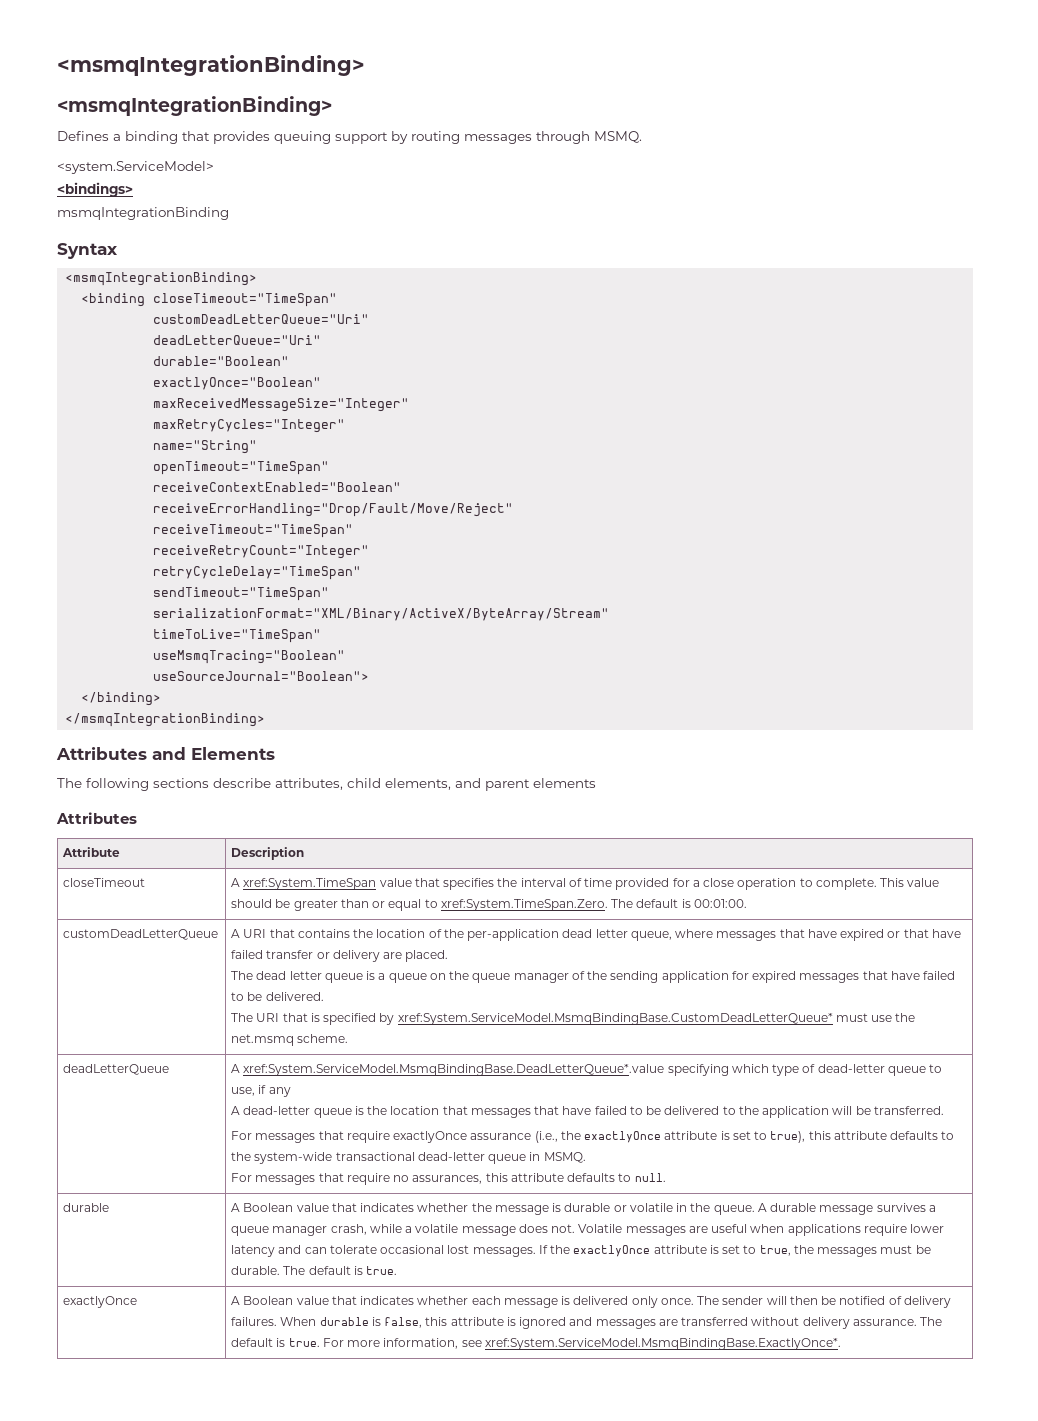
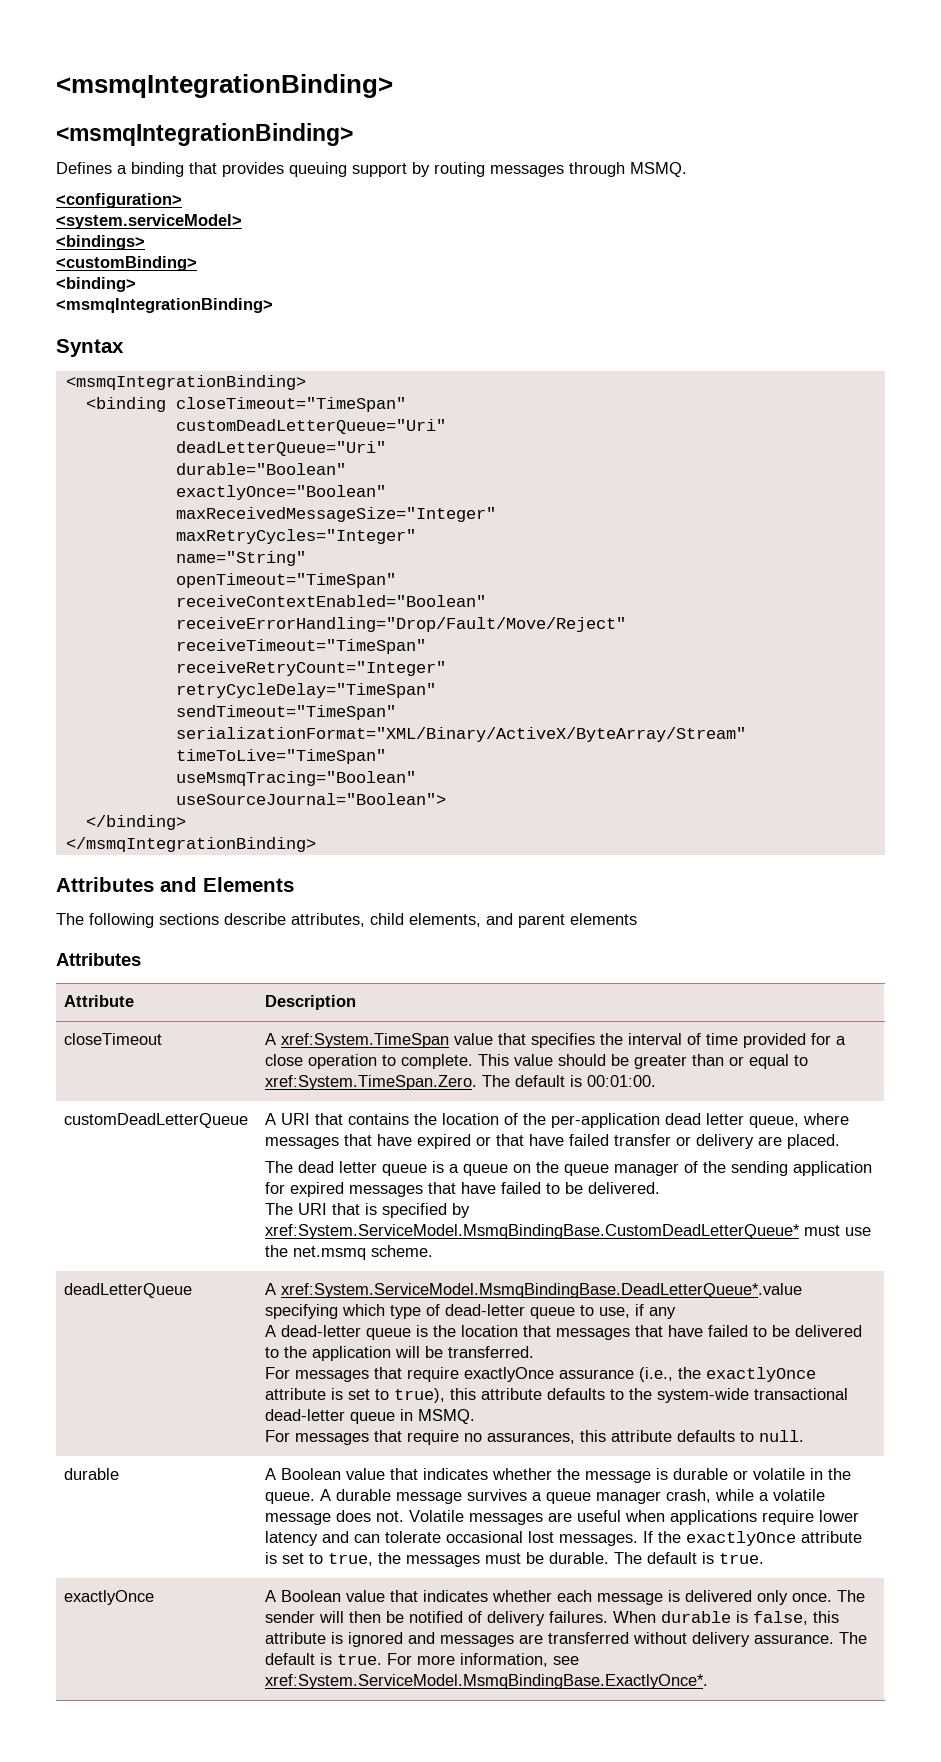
- <system.ServiceModel>
+ <configuration>
+ <system.serviceModel>
- msmqIntegrationBinding
+ <customBinding>
+ <binding>
+ <msmqIntegrationBinding>

